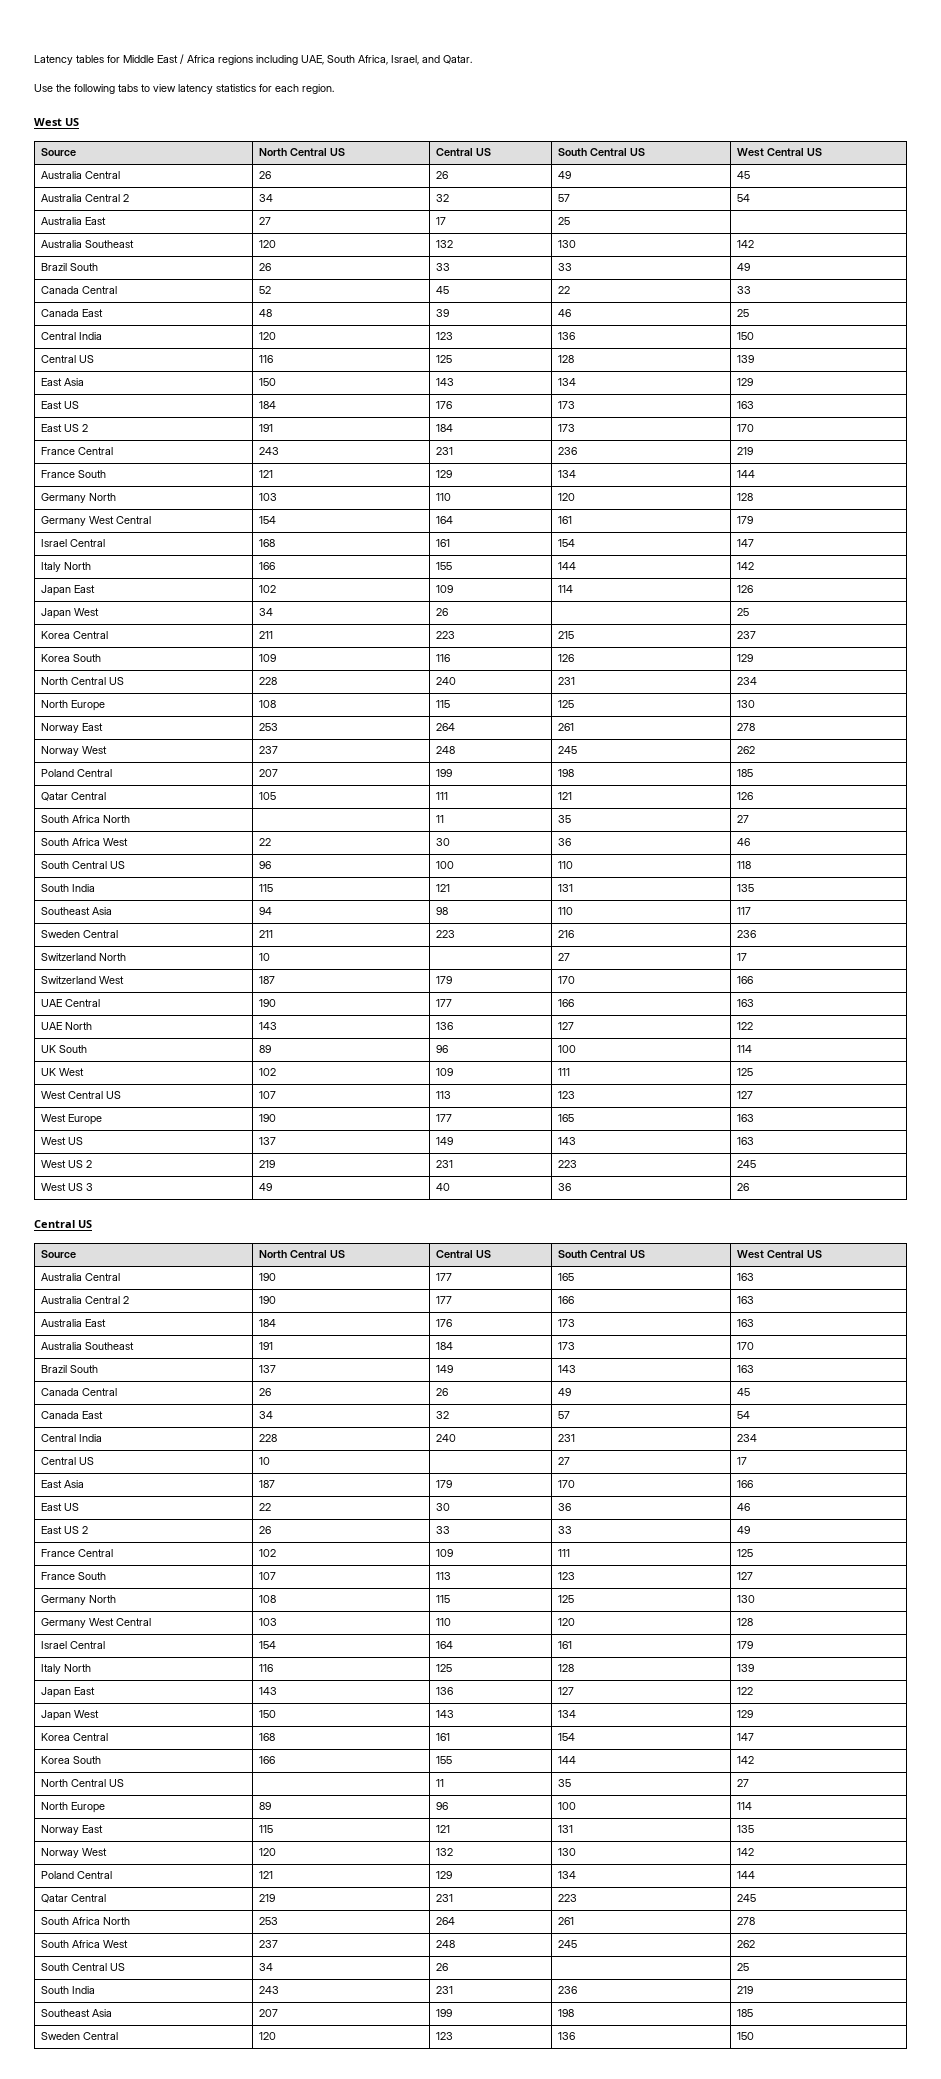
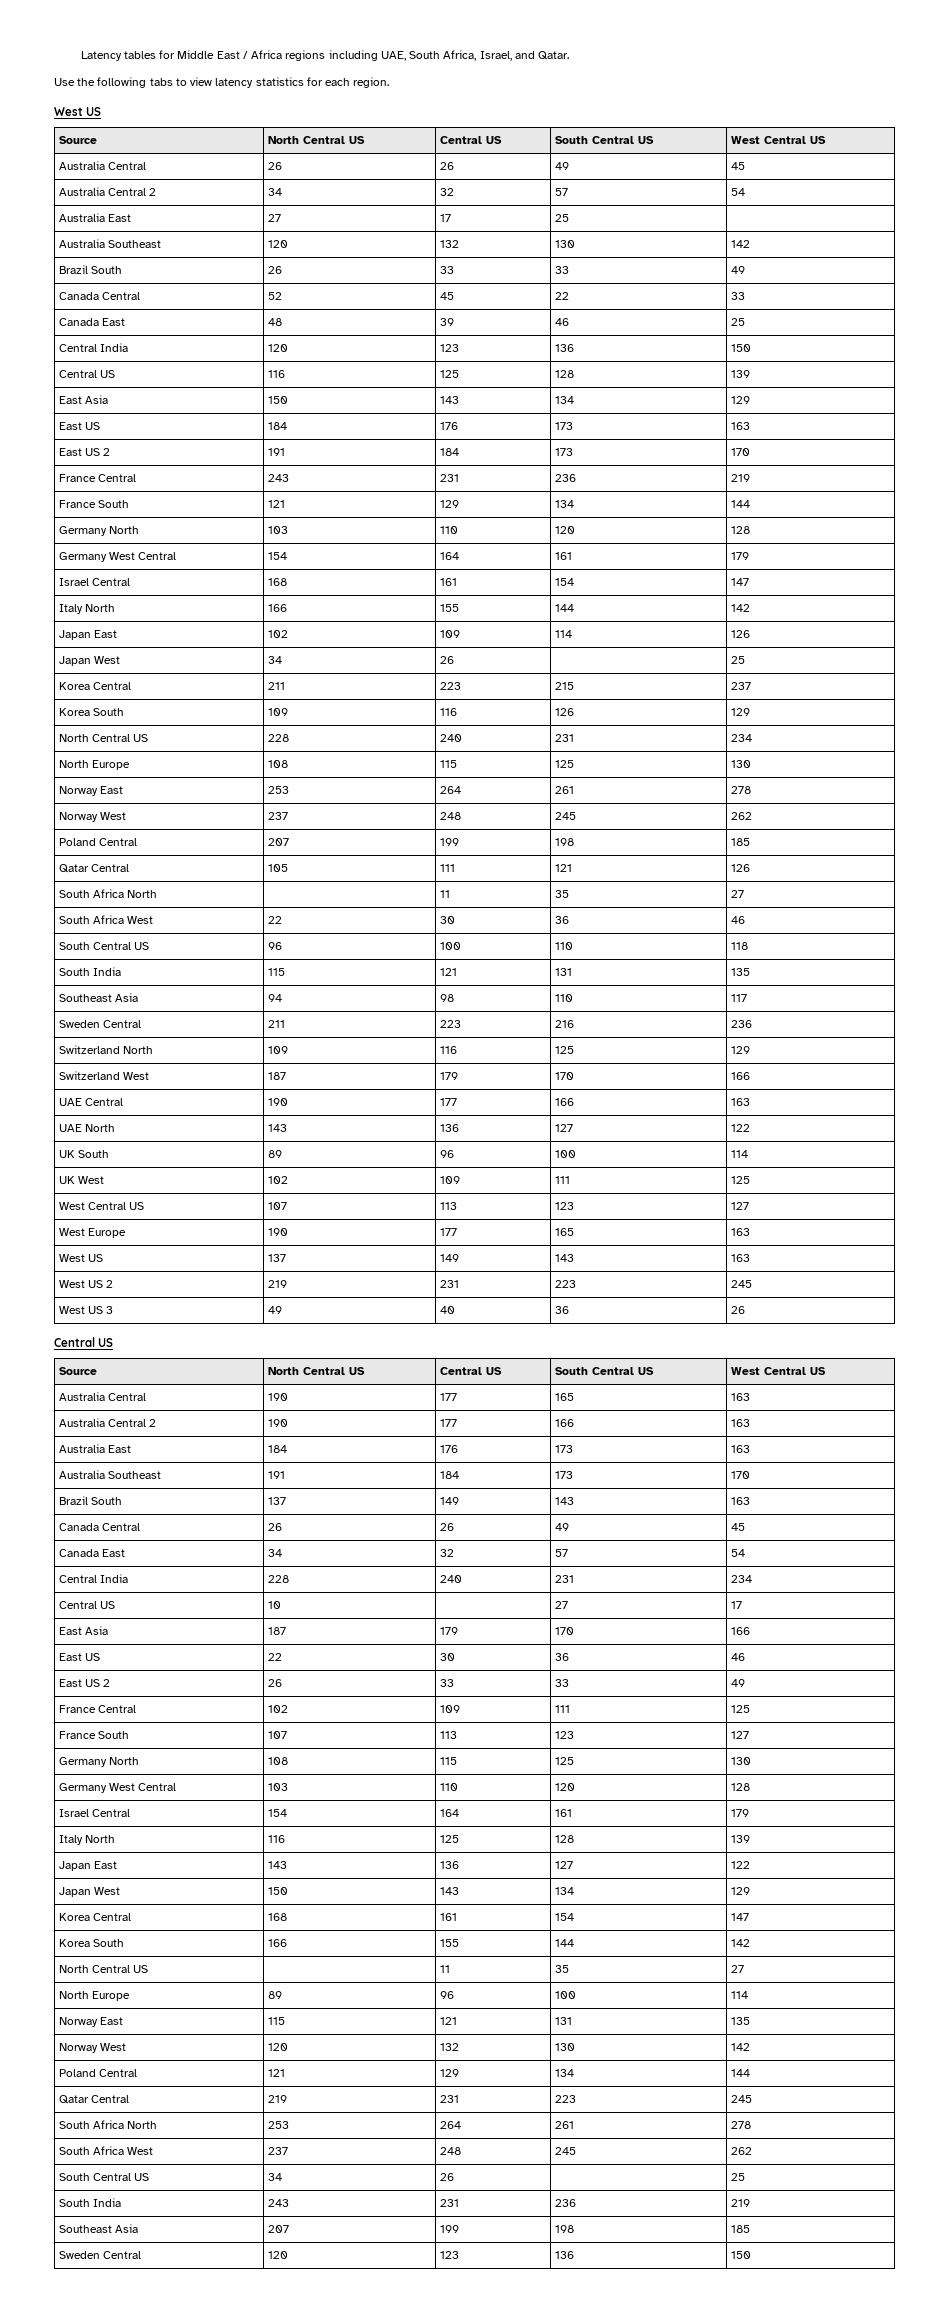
- Switzerland North | 10 | | 27 | 17
+ Switzerland North | 109 | 116 | 125 | 129

